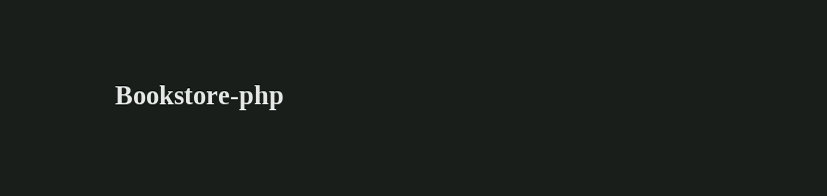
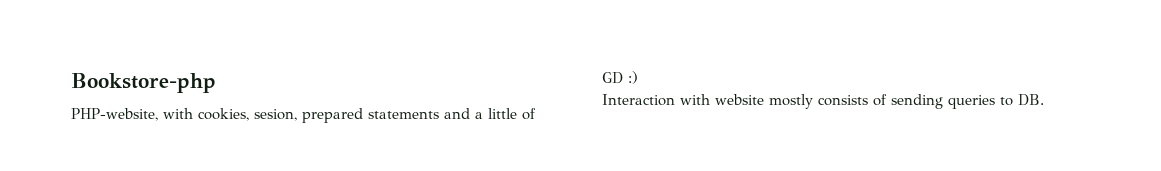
+ PHP-website, with cookies, sesion, prepared statements and a little of GD :)
+ Interaction with website mostly consists of sending queries to DB.

